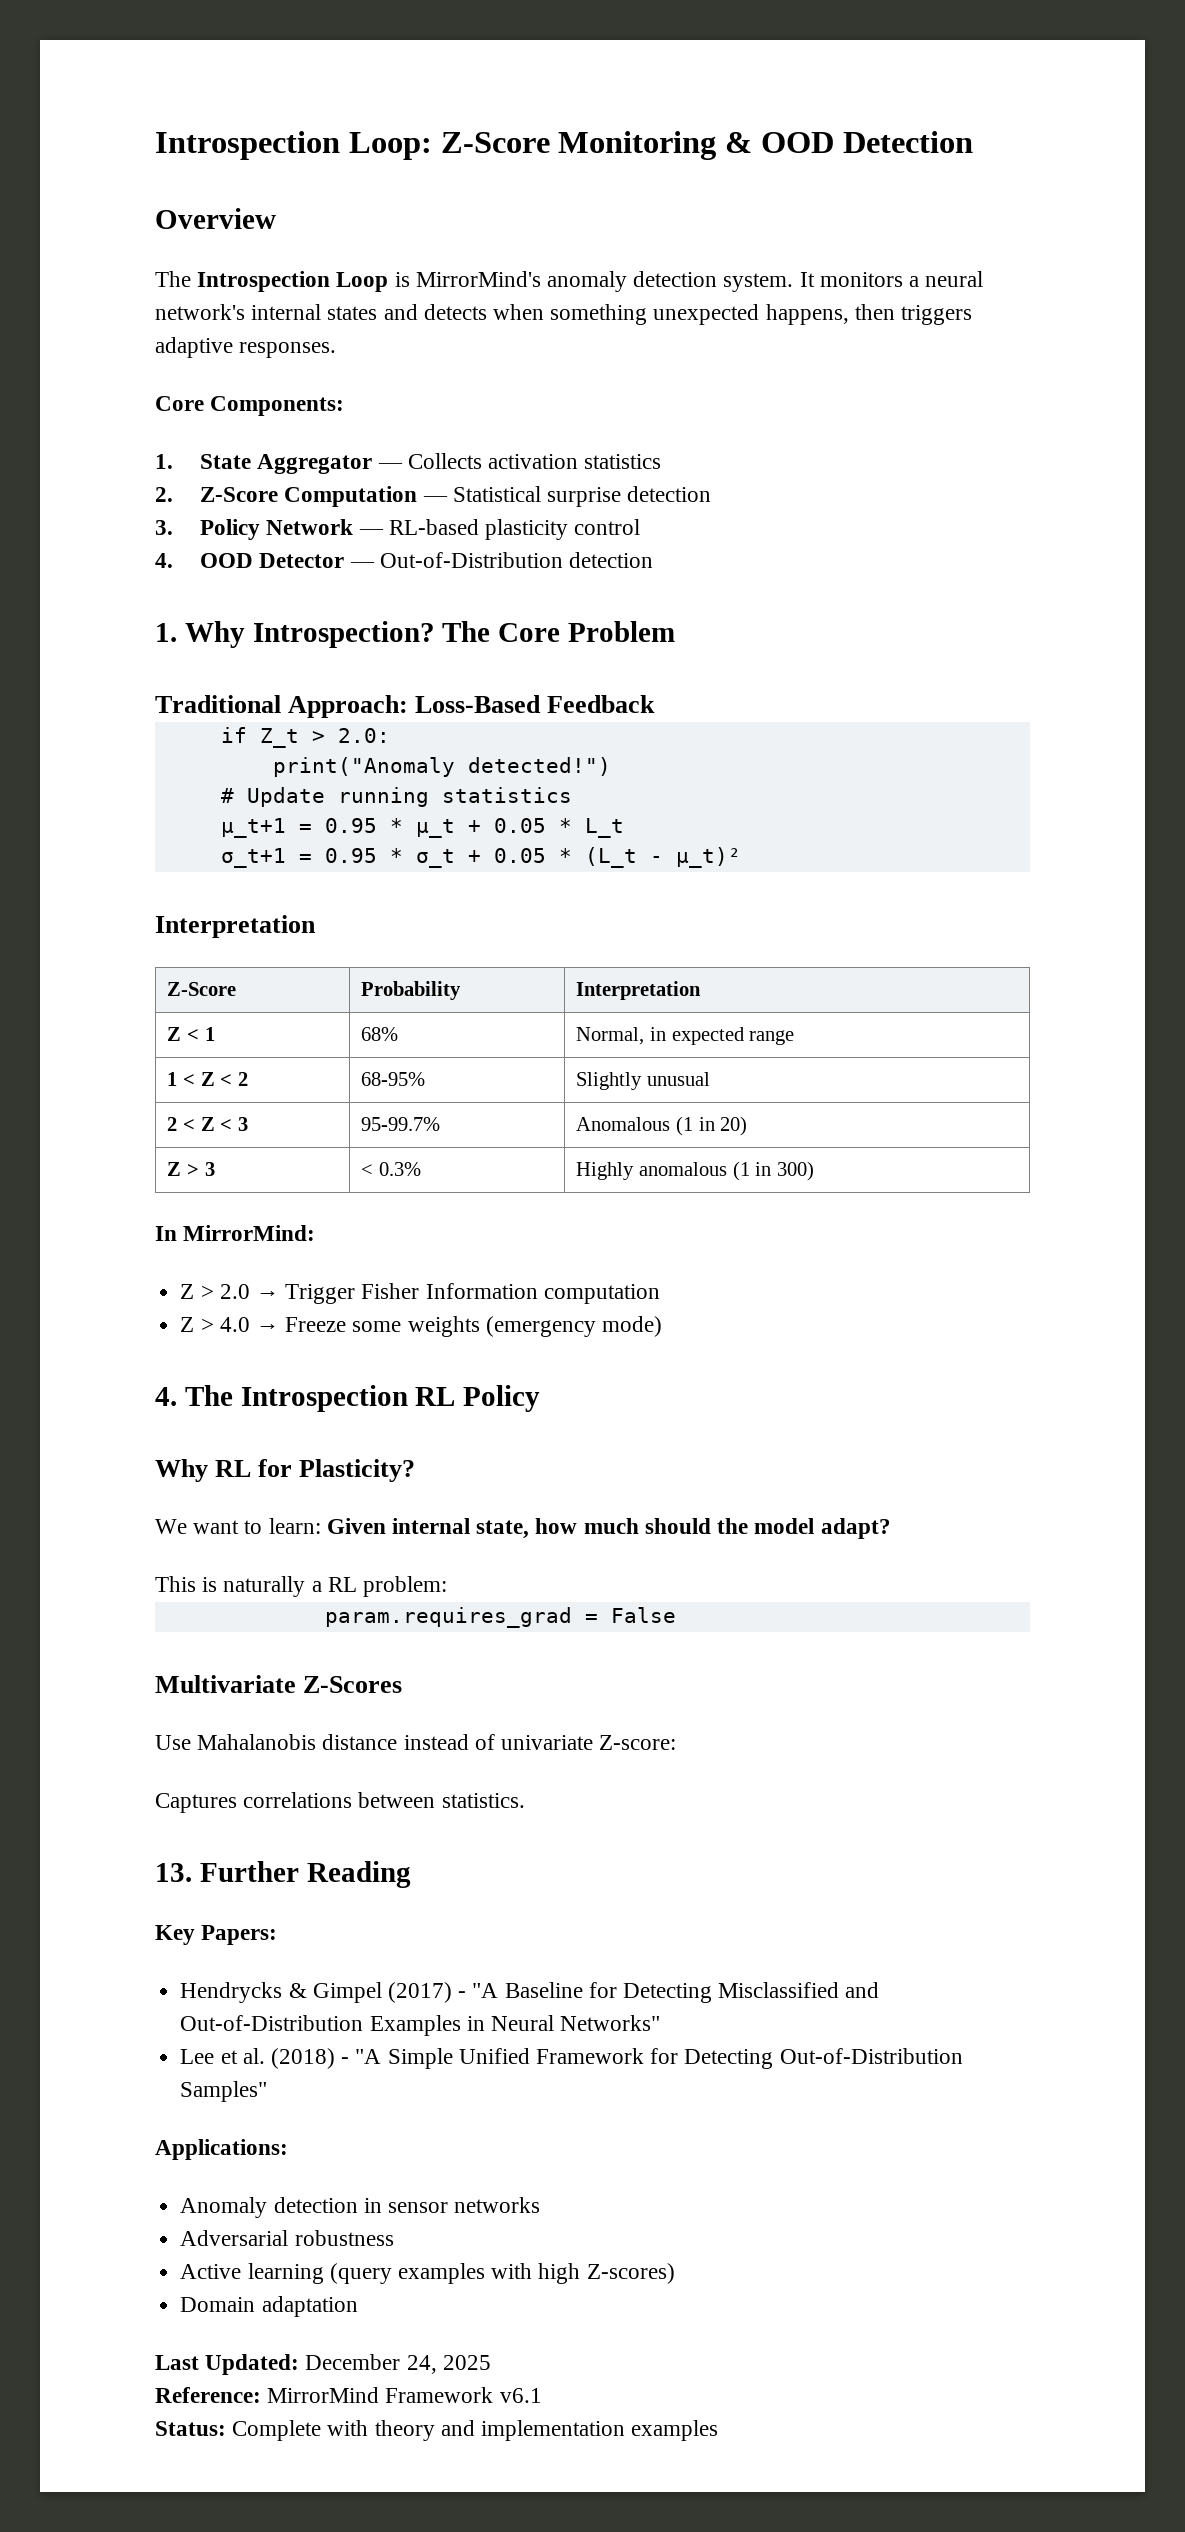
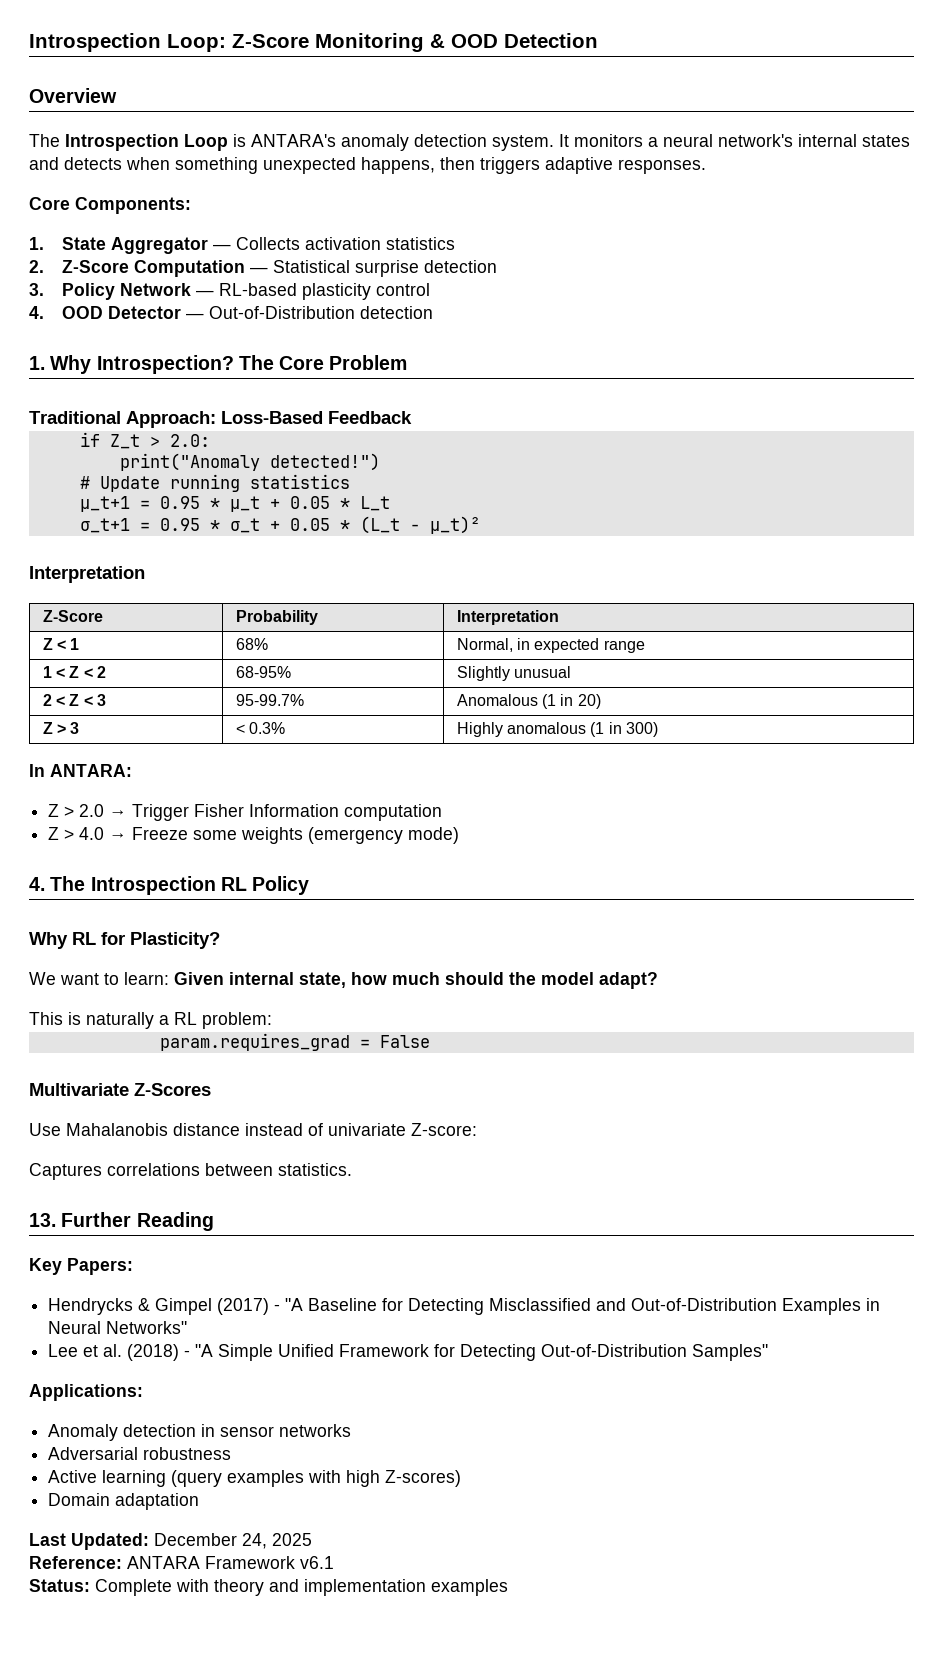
- The Introspection Loop is MirrorMind's anomaly detection system.
+ The Introspection Loop is ANTARA's anomaly detection system.
- In MirrorMind:
+ In ANTARA:
- Reference: MirrorMind Framework v6.1
+ Reference: ANTARA Framework v6.1

